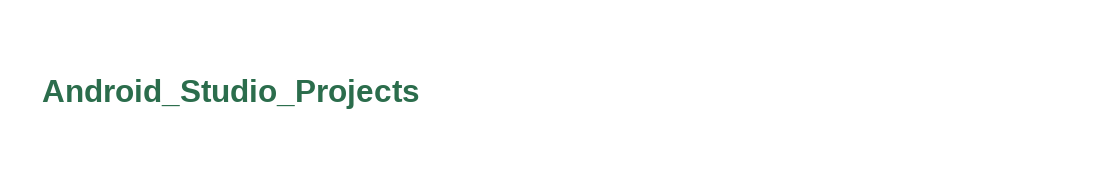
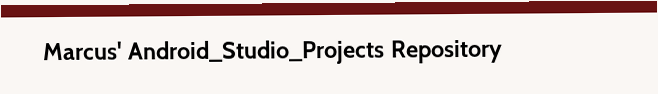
- Android_Studio_Projects
+ Marcus' Android_Studio_Projects Repository

